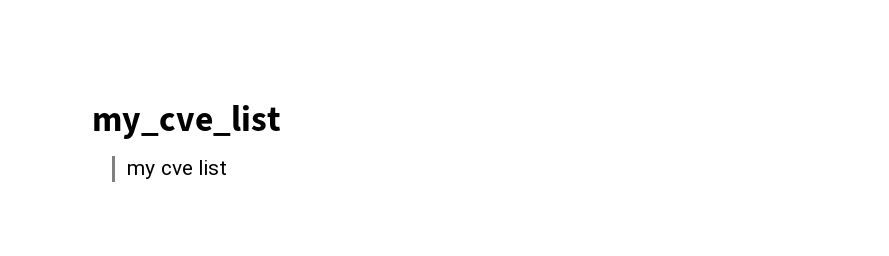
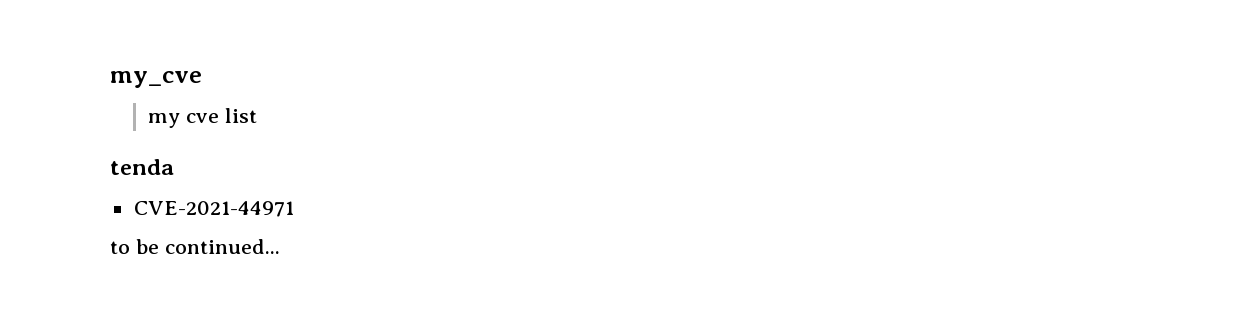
- my_cve_list
+ my_cve
+ tenda
+ CVE-2021-44971
+ to be continued...

